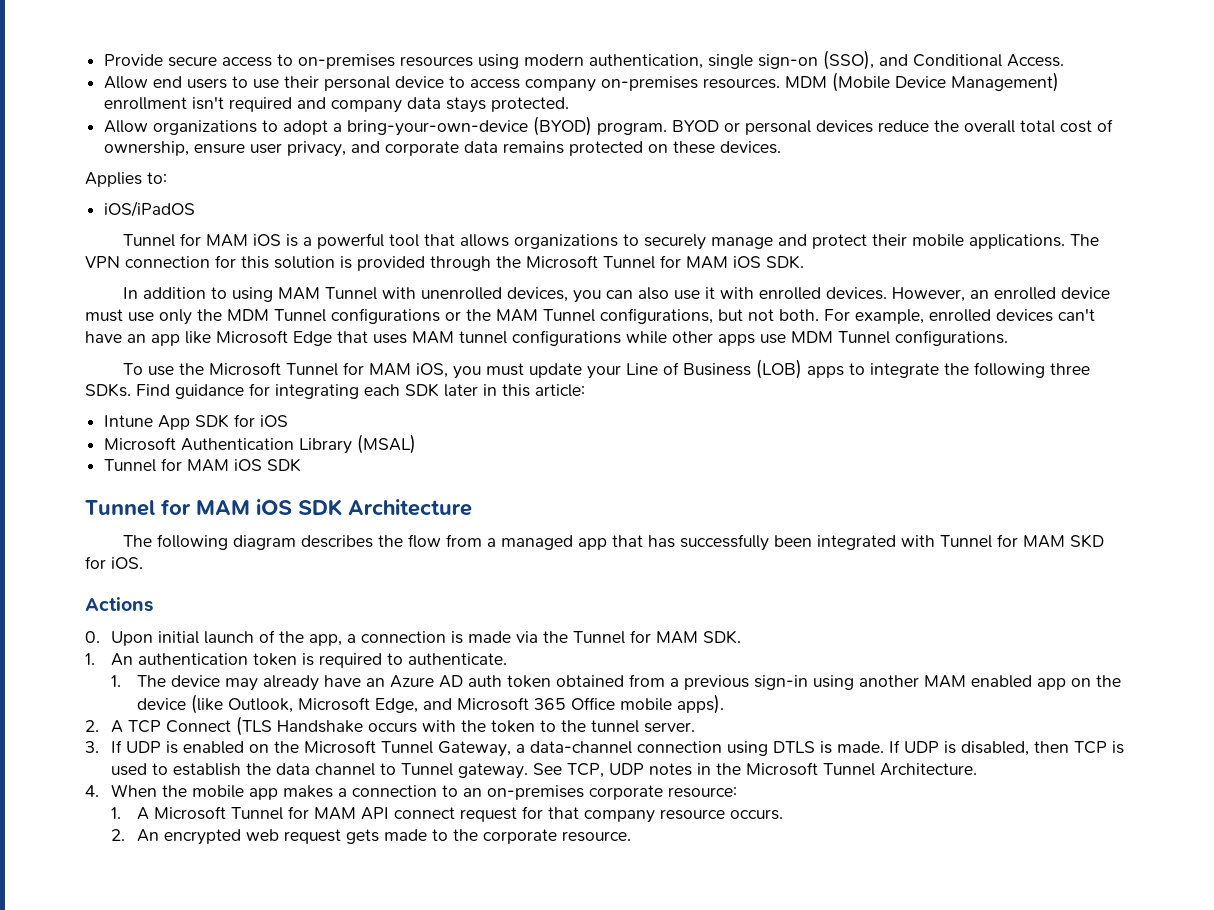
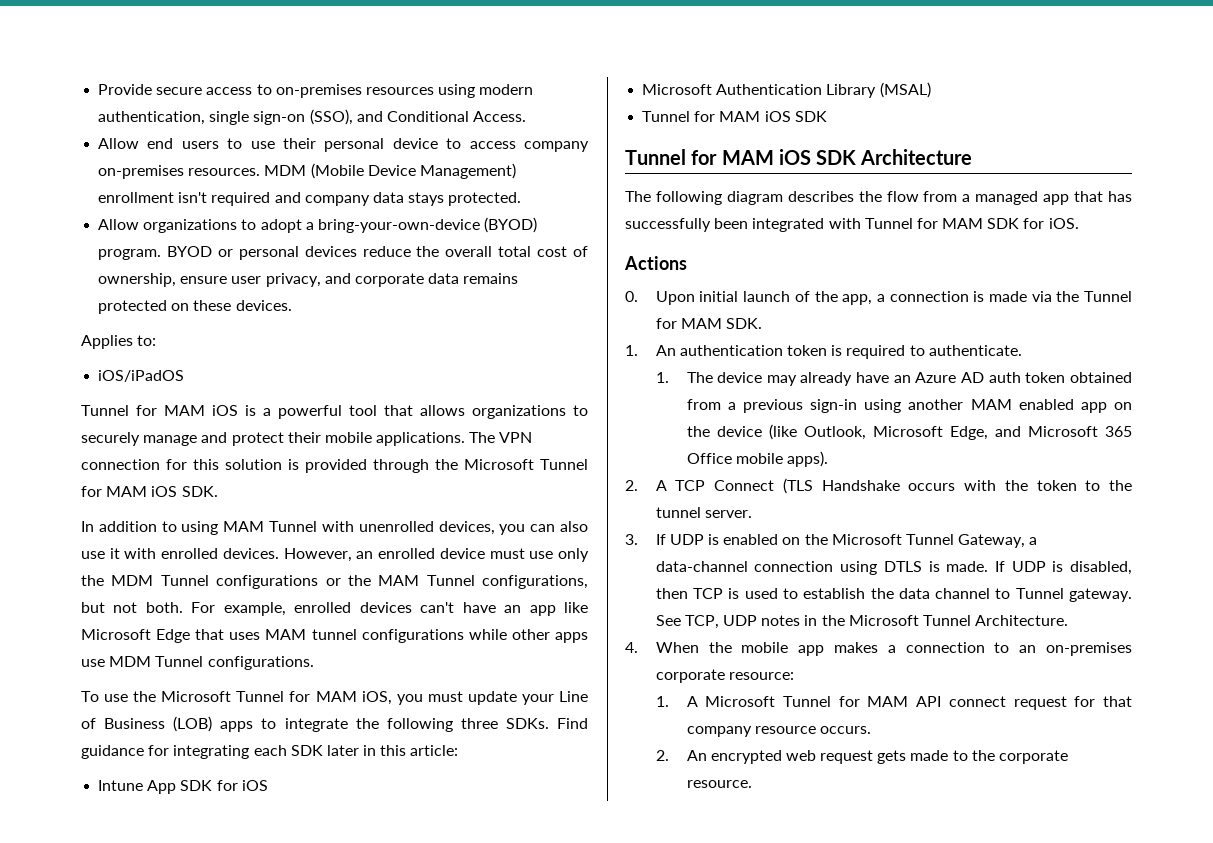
- The following diagram describes the flow from a managed app that has successfully been integrated with Tunnel for MAM SKD for iOS.
+ The following diagram describes the flow from a managed app that has successfully been integrated with Tunnel for MAM SDK for iOS.

